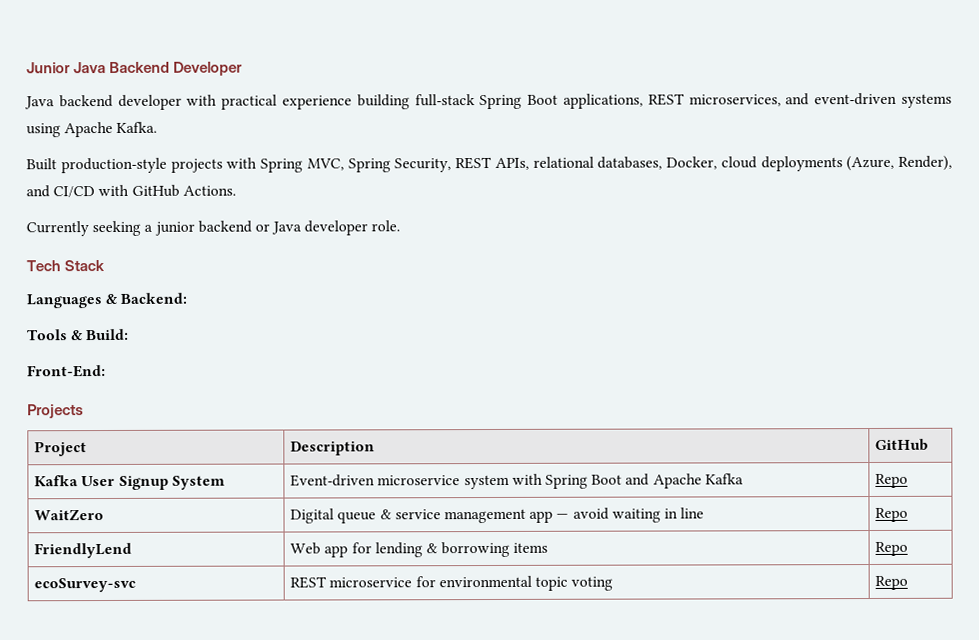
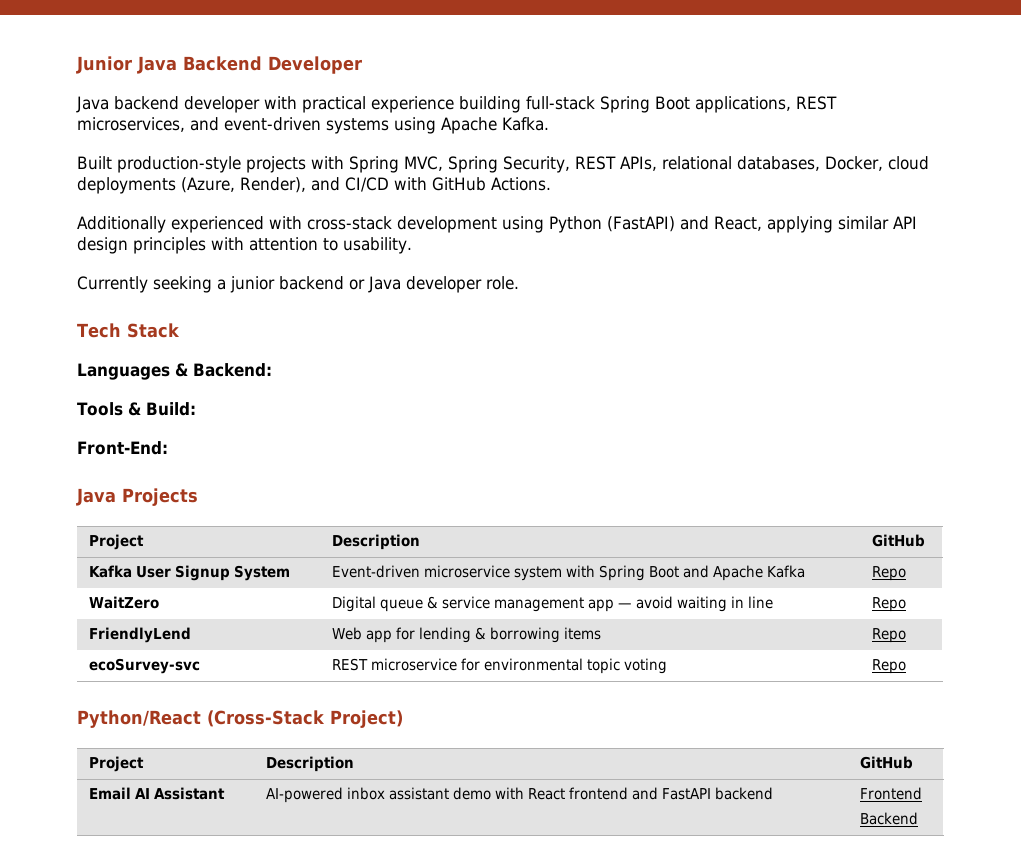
+ Additionally experienced with cross-stack development using Python (FastAPI) and React, applying similar API design principles with attention to usability.
- Projects
+ Java Projects
+ Python/React (Cross-Stack Project)
+ Project | Description | GitHub
+ Email AI Assistant | AI-powered inbox assistant demo with React frontend and FastAPI backend | Frontend
+ Backend

